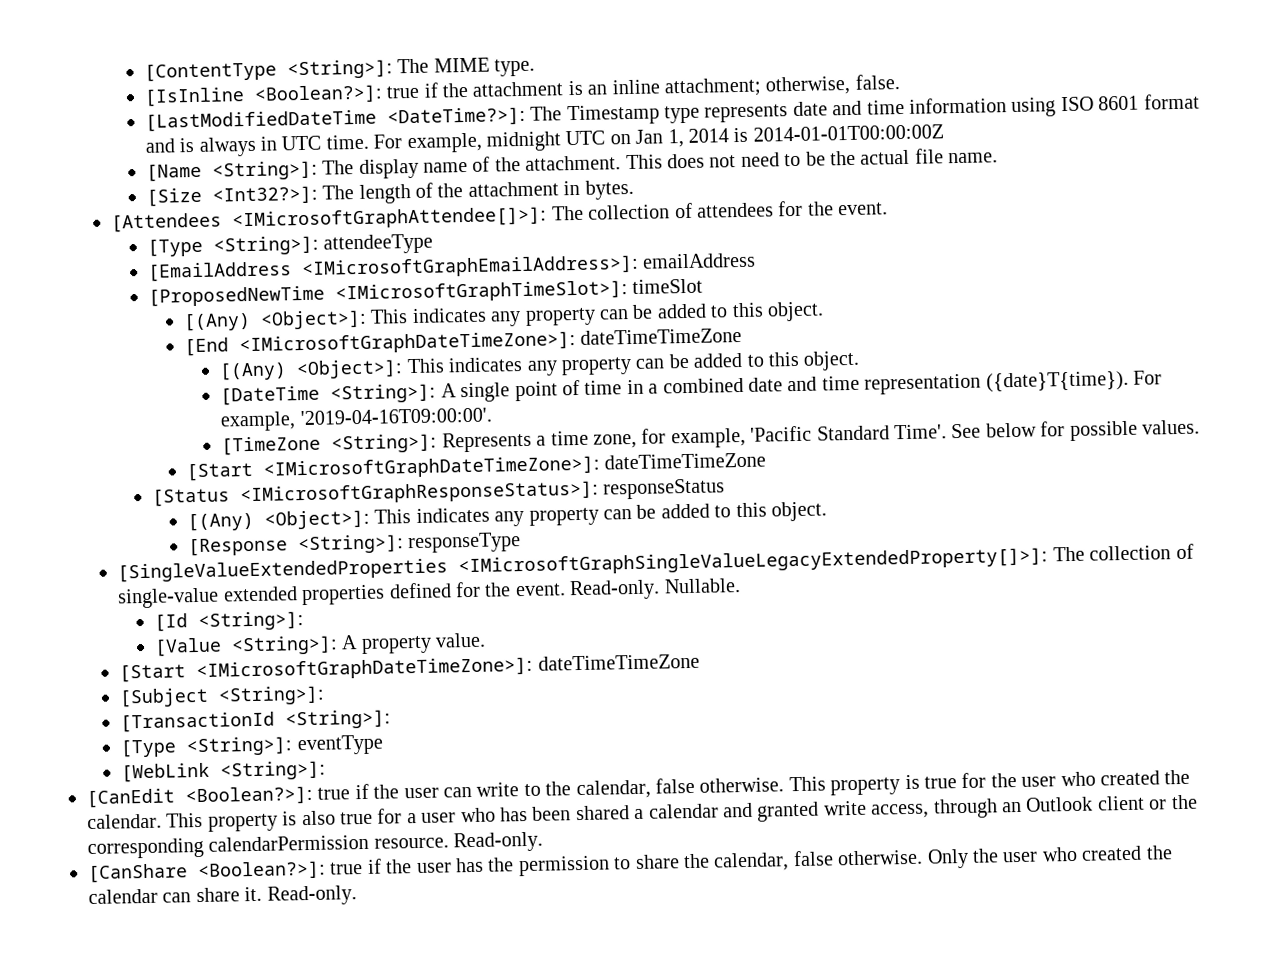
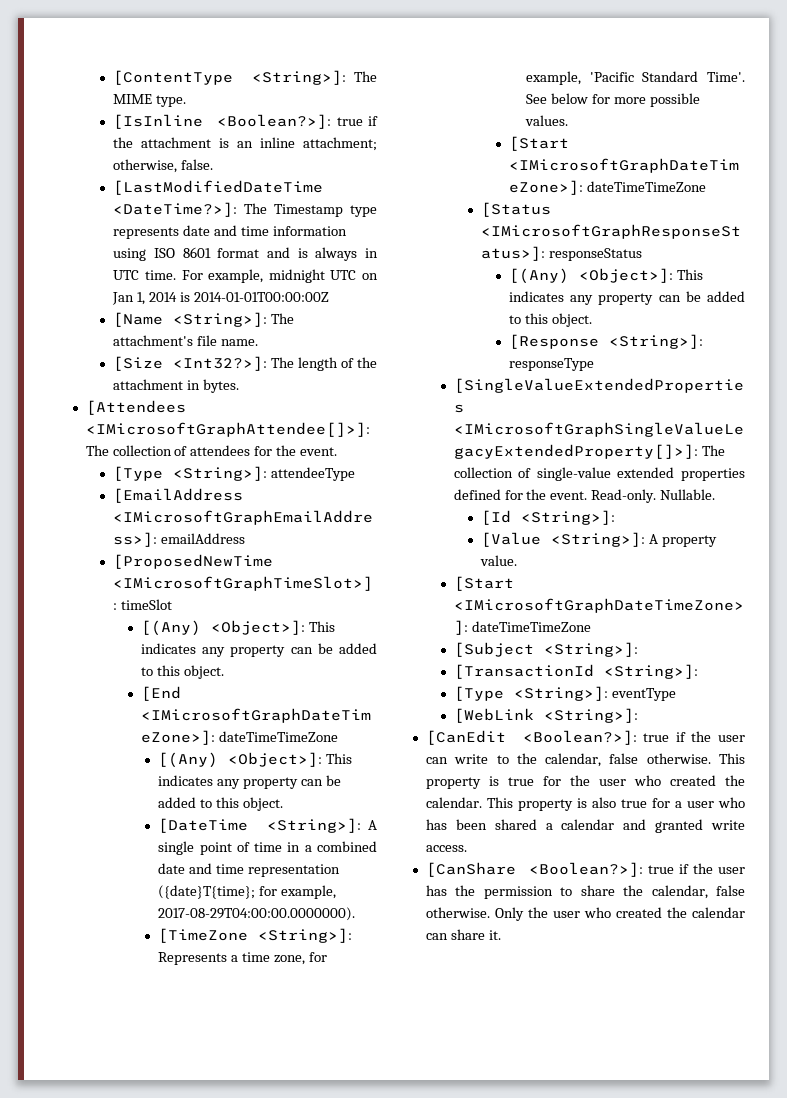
- [Name <String>]: The display name of the attachment. This does not need to be the actual file name.
+ [Name <String>]: The attachment's file name.
- [DateTime <String>]: A single point of time in a combined date and time representation ({date}T{time}). For example, '2019-04-16T09:00:00'.
+ [DateTime <String>]: A single point of time in a combined date and time representation ({date}T{time}; for example, 2017-08-29T04:00:00.0000000).
- See below for possible values.
+ See below for more possible values.
- This property is also true for a user who has been shared a calendar and granted write access, through an Outlook client or the corresponding calendarPermission resource. Read-only.
+ This property is also true for a user who has been shared a calendar and granted write access.
- Only the user who created the calendar can share it. Read-only.
+ Only the user who created the calendar can share it.

